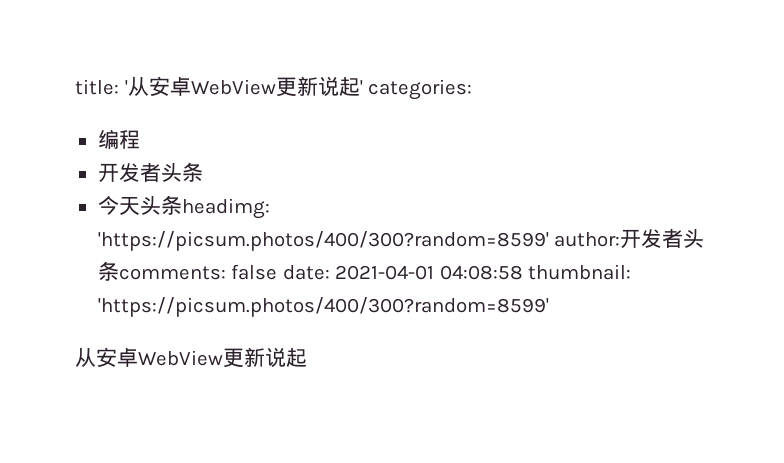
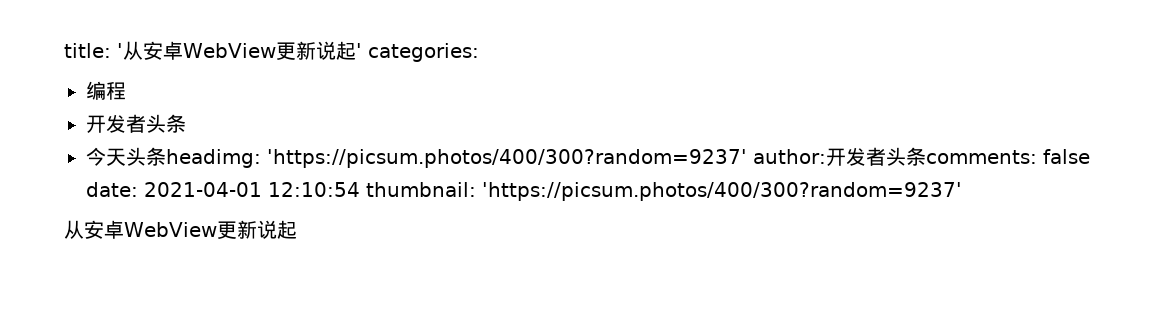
- 今天头条headimg: 'https://picsum.photos/400/300?random=8599' author:开发者头条comments: false date: 2021-04-01 04:08:58 thumbnail: 'https://picsum.photos/400/300?random=8599'
+ 今天头条headimg: 'https://picsum.photos/400/300?random=9237' author:开发者头条comments: false date: 2021-04-01 12:10:54 thumbnail: 'https://picsum.photos/400/300?random=9237'

